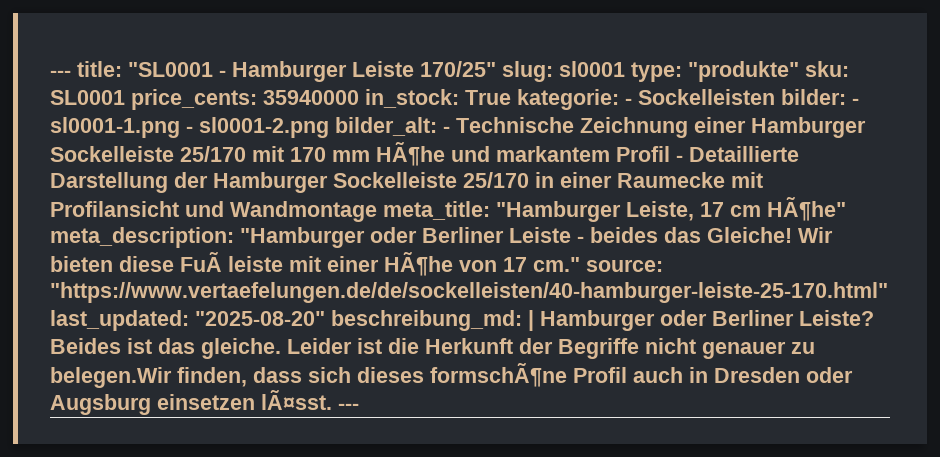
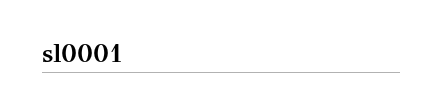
- --- title: "SL0001 - Hamburger Leiste 170/25" slug: sl0001 type: "produkte" sku: SL0001 price_cents: 35940000 in_stock: True kategorie: - Sockelleisten bilder: - sl0001-1.png - sl0001-2.png bilder_alt: - Technische Zeichnung einer Hamburger Sockelleiste 25/170 mit 170 mm HÃ¶he und markantem Profil - Detaillierte Darstellung der Hamburger Sockelleiste 25/170 in einer Raumecke mit Profilansicht und Wandmontage meta_title: "Hamburger Leiste, 17 cm HÃ¶he" meta_description: "Hamburger oder Berliner Leiste - beides das Gleiche! Wir bieten diese FuÃ leiste mit einer HÃ¶he von 17 cm." source: "https://www.vertaefelungen.de/de/sockelleisten/40-hamburger-leiste-25-170.html" last_updated: "2025-08-20" beschreibung_md: | Hamburger oder Berliner Leiste? Beides ist das gleiche. Leider ist die Herkunft der Begriffe nicht genauer zu belegen.Wir finden, dass sich dieses formschÃ¶ne Profil auch in Dresden oder Augsburg einsetzen lÃ¤sst. ---
+ sl0001

